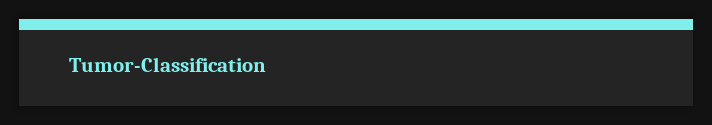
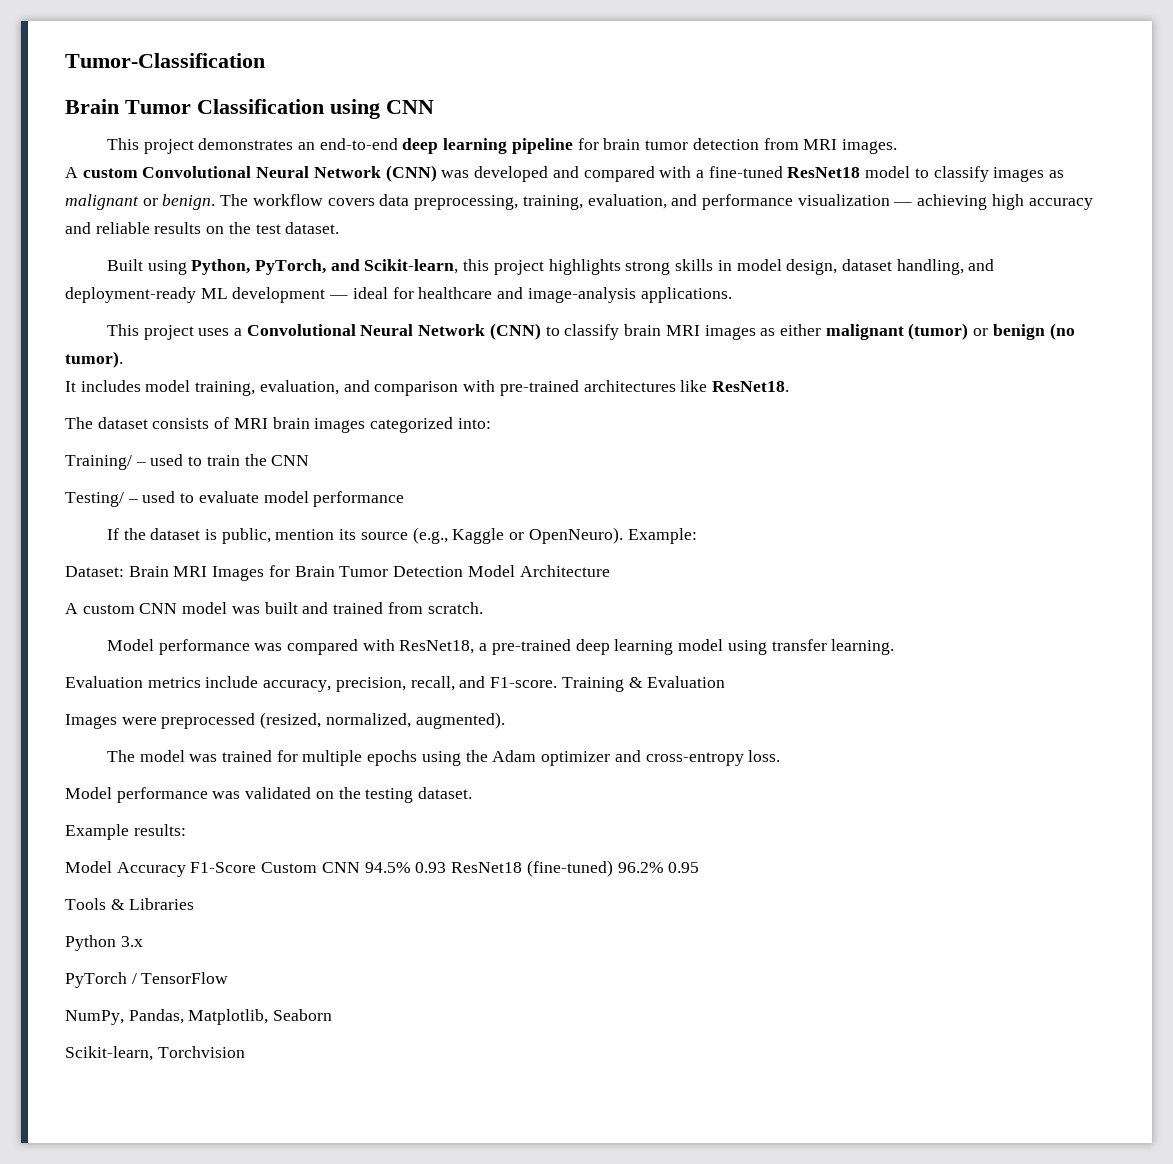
+ Brain Tumor Classification using CNN
+ This project demonstrates an end-to-end deep learning pipeline for brain tumor detection from MRI images.
+ A custom Convolutional Neural Network (CNN) was developed and compared with a fine-tuned ResNet18 model to classify images as malignant or benign. The workflow covers data preprocessing, training, evaluation, and performance visualization — achieving high accuracy and reliable results on the test dataset.
+ Built using Python, PyTorch, and Scikit-learn, this project highlights strong skills in model design, dataset handling, and deployment-ready ML development — ideal for healthcare and image-analysis applications.
+ This project uses a Convolutional Neural Network (CNN) to classify brain MRI images as either malignant (tumor) or benign (no tumor).
+ It includes model training, evaluation, and comparison with pre-trained architectures like ResNet18.
+ The dataset consists of MRI brain images categorized into:
+ Training/ – used to train the CNN
+ Testing/ – used to evaluate model performance
+ If the dataset is public, mention its source (e.g., Kaggle or OpenNeuro). Example:
+ Dataset: Brain MRI Images for Brain Tumor Detection Model Architecture
+ A custom CNN model was built and trained from scratch.
+ Model performance was compared with ResNet18, a pre-trained deep learning model using transfer learning.
+ Evaluation metrics include accuracy, precision, recall, and F1-score. Training & Evaluation
+ Images were preprocessed (resized, normalized, augmented).
+ The model was trained for multiple epochs using the Adam optimizer and cross-entropy loss.
+ Model performance was validated on the testing dataset.
+ Example results:
+ Model Accuracy F1-Score Custom CNN 94.5% 0.93 ResNet18 (fine-tuned) 96.2% 0.95
+ Tools & Libraries
+ Python 3.x
+ PyTorch / TensorFlow
+ NumPy, Pandas, Matplotlib, Seaborn
+ Scikit-learn, Torchvision

